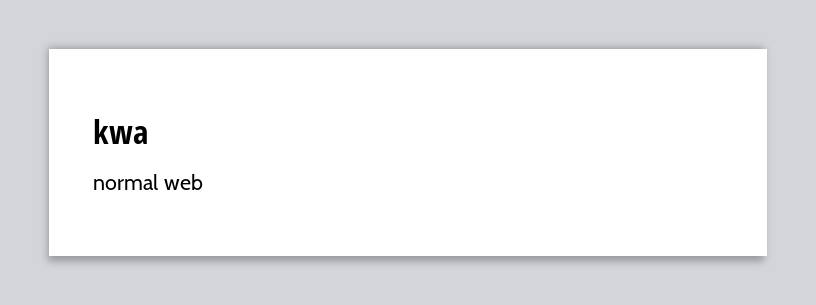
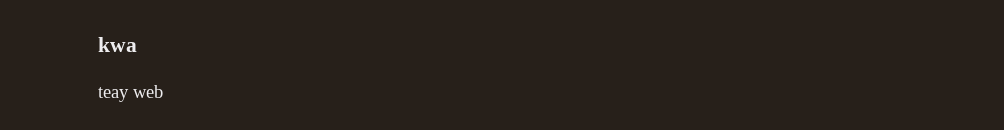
- normal web
+ teay web

